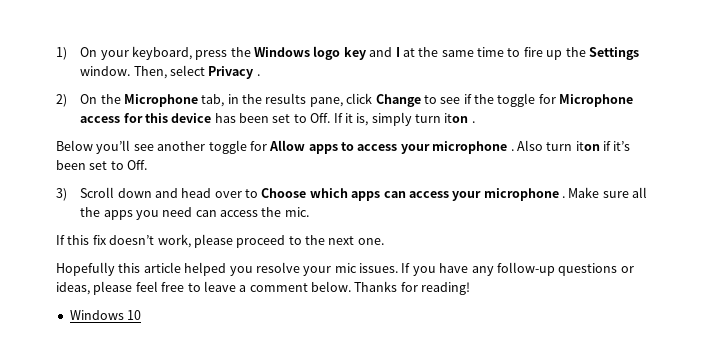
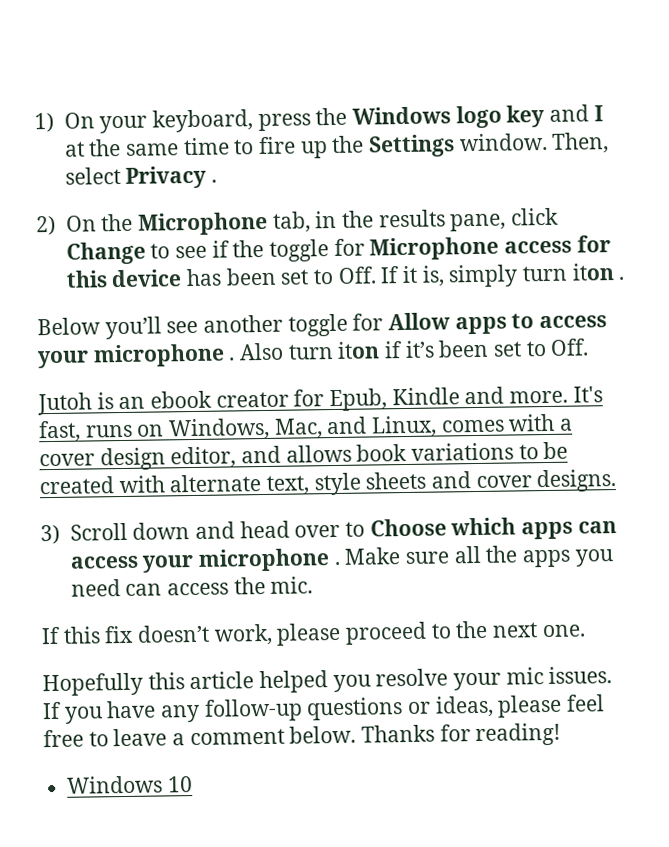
+ Jutoh is an ebook creator for Epub, Kindle and more. It's fast, runs on Windows, Mac, and Linux, comes with a cover design editor, and allows book variations to be created with alternate text, style sheets and cover designs.

